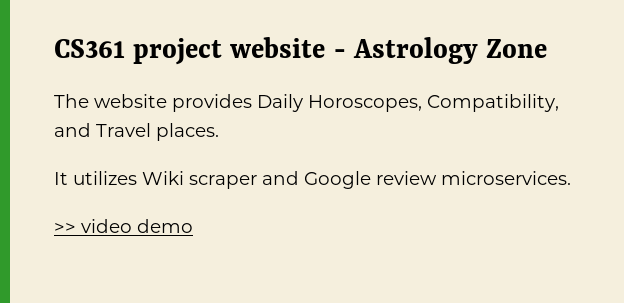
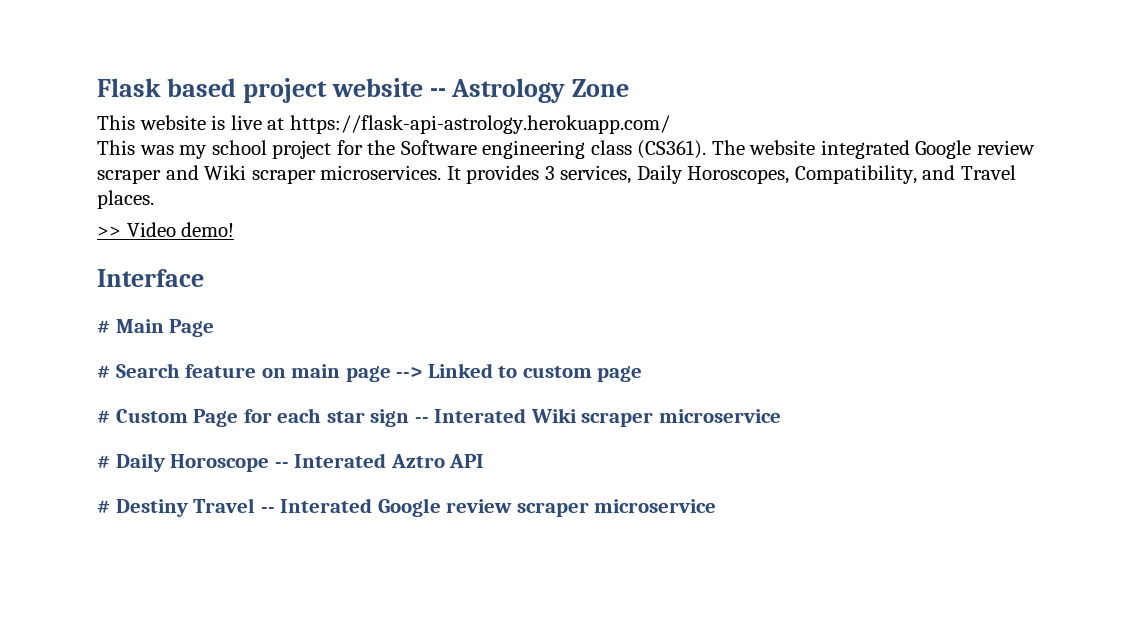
- CS361 project website - Astrology Zone
+ Flask based project website -- Astrology Zone
- The website provides Daily Horoscopes, Compatibility, and Travel places.
+ This website is live at https://flask-api-astrology.herokuapp.com/
+ This was my school project for the Software engineering class (CS361). The website integrated Google review scraper and Wiki scraper microservices. It provides 3 services, Daily Horoscopes, Compatibility, and Travel places.
- It utilizes Wiki scraper and Google review microservices.
- >> video demo
+ >> Video demo!
+ Interface
+ # Main Page
+ # Search feature on main page --> Linked to custom page
+ # Custom Page for each star sign -- Interated Wiki scraper microservice
+ # Daily Horoscope -- Interated Aztro API
+ # Destiny Travel -- Interated Google review scraper microservice

